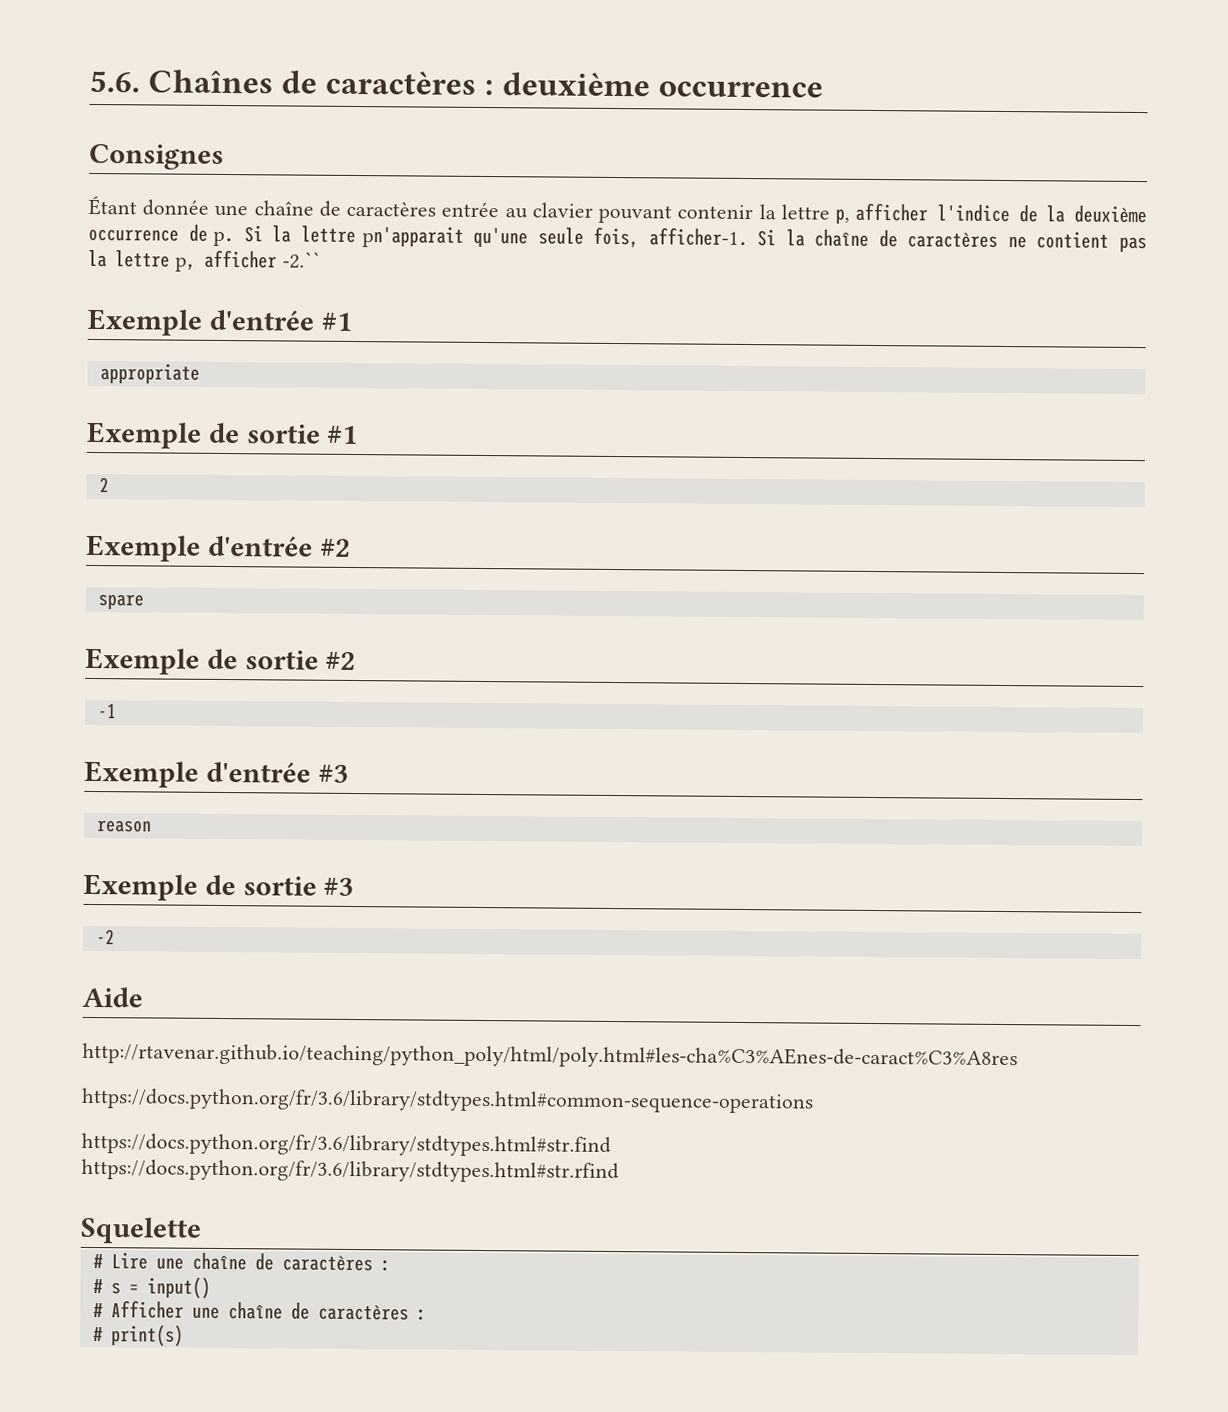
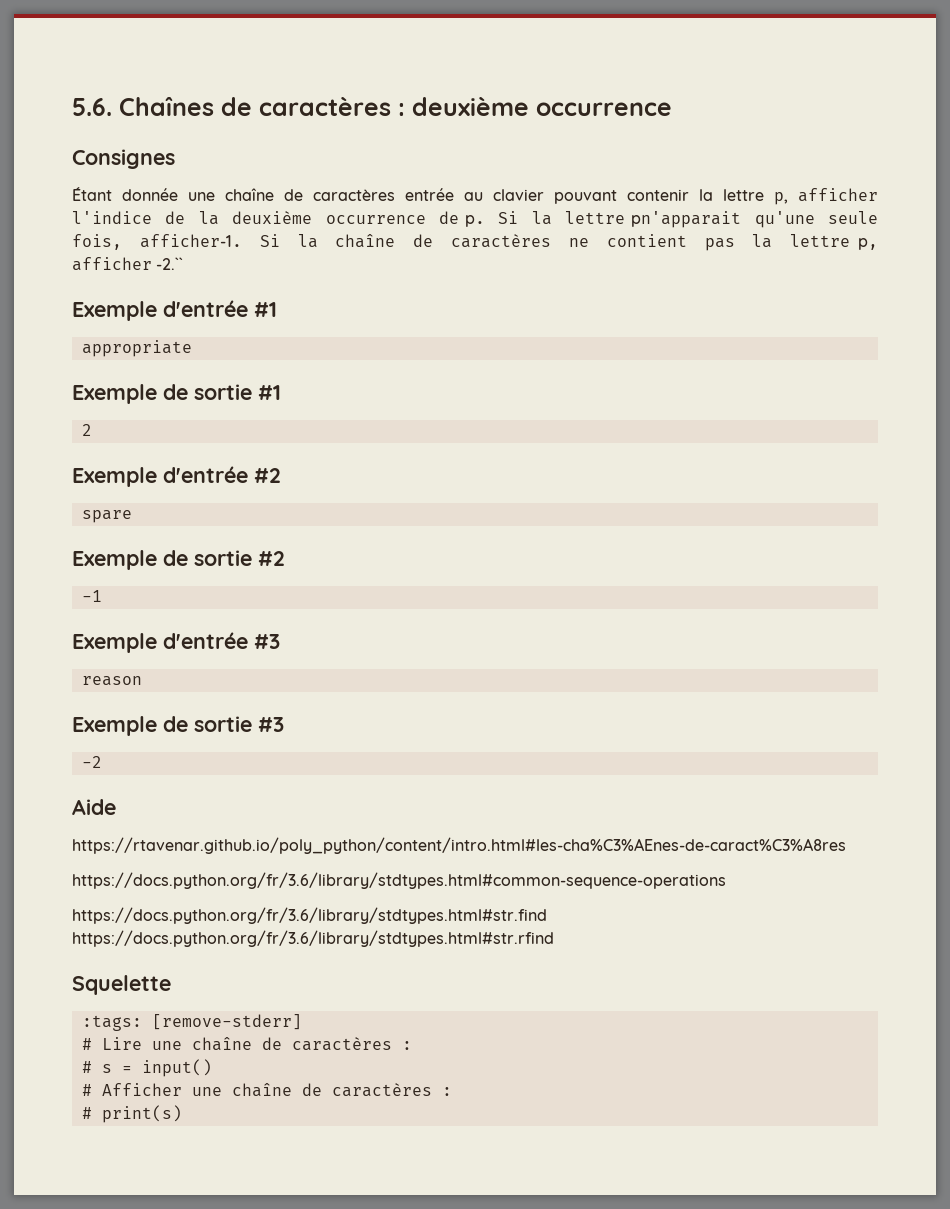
- http://rtavenar.github.io/teaching/python_poly/html/poly.html#les-cha%C3%AEnes-de-caract%C3%A8res
+ https://rtavenar.github.io/poly_python/content/intro.html#les-cha%C3%AEnes-de-caract%C3%A8res
+ :tags: [remove-stderr]

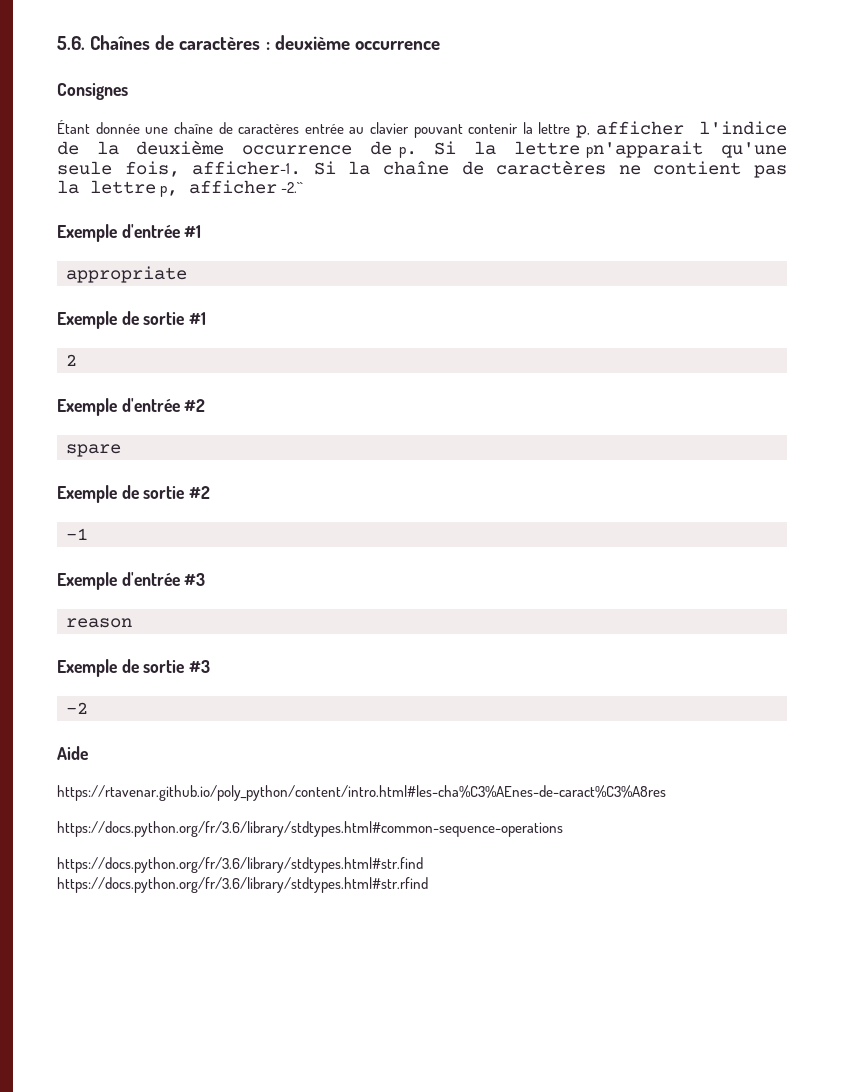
- Squelette
- :tags: [remove-stderr]
- # Lire une chaîne de caractères :
- # s = input()
- # Afficher une chaîne de caractères :
- # print(s)

